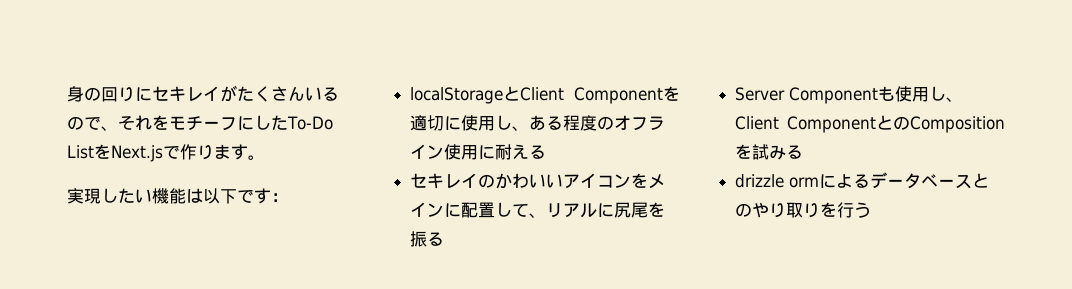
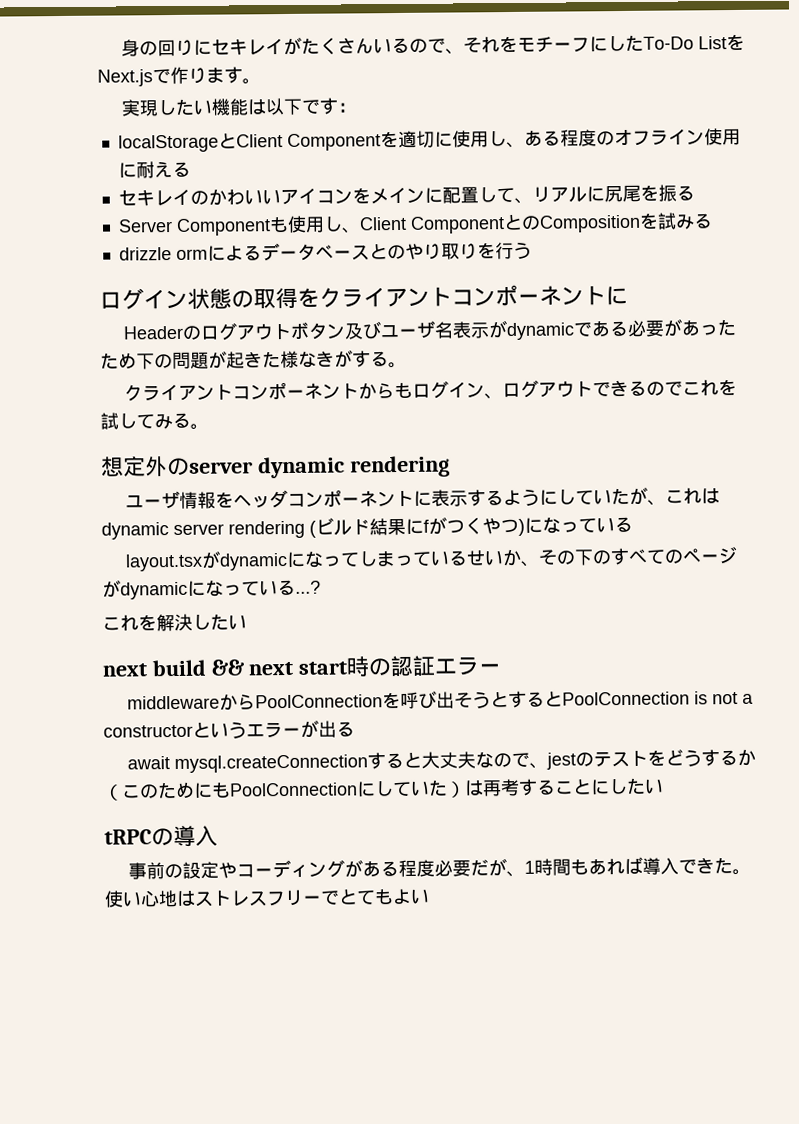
+ ログイン状態の取得をクライアントコンポーネントに
+ Headerのログアウトボタン及びユーザ名表示がdynamicである必要があったため下の問題が起きた様なきがする。
+ クライアントコンポーネントからもログイン、ログアウトできるのでこれを試してみる。
+ 想定外のserver dynamic rendering
+ ユーザ情報をヘッダコンポーネントに表示するようにしていたが、これはdynamic server rendering (ビルド結果にfがつくやつ)になっている
+ layout.tsxがdynamicになってしまっているせいか、その下のすべてのページがdynamicになっている...?
+ これを解決したい
+ next build && next start時の認証エラー
+ middlewareからPoolConnectionを呼び出そうとするとPoolConnection is not a constructorというエラーが出る
+ await mysql.createConnectionすると大丈夫なので、jestのテストをどうするか（このためにもPoolConnectionにしていた）は再考することにしたい
+ tRPCの導入
+ 事前の設定やコーディングがある程度必要だが、1時間もあれば導入できた。使い心地はストレスフリーでとてもよい

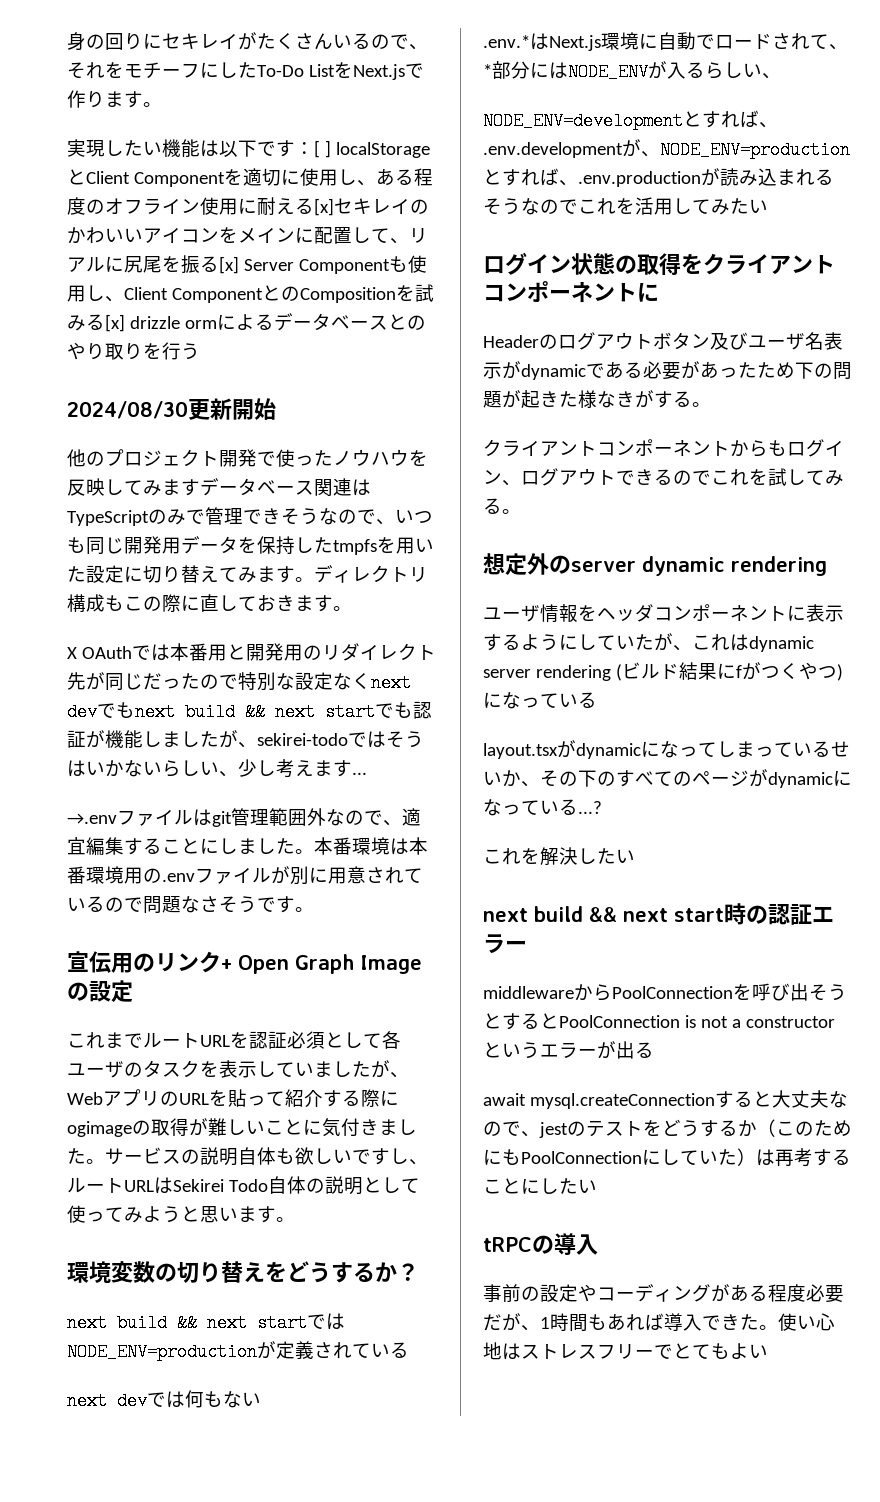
- 実現したい機能は以下です：
- localStorageとClient Componentを適切に使用し、ある程度のオフライン使用に耐える
- セキレイのかわいいアイコンをメインに配置して、リアルに尻尾を振る
- Server Componentも使用し、Client ComponentとのCompositionを試みる
- drizzle ormによるデータベースとのやり取りを行う
+ 実現したい機能は以下です：[ ] localStorageとClient Componentを適切に使用し、ある程度のオフライン使用に耐える[x]セキレイのかわいいアイコンをメインに配置して、リアルに尻尾を振る[x] Server Componentも使用し、Client ComponentとのCompositionを試みる[x] drizzle ormによるデータベースとのやり取りを行う
+ 2024/08/30更新開始
+ 他のプロジェクト開発で使ったノウハウを反映してみますデータベース関連はTypeScriptのみで管理できそうなので、いつも同じ開発用データを保持したtmpfsを用いた設定に切り替えてみます。ディレクトリ構成もこの際に直しておきます。
+ X OAuthでは本番用と開発用のリダイレクト先が同じだったので特別な設定なくnext devでもnext build && next startでも認証が機能しましたが、sekirei-todoではそうはいかないらしい、少し考えます...
+ →.envファイルはgit管理範囲外なので、適宜編集することにしました。本番環境は本番環境用の.envファイルが別に用意されているので問題なさそうです。
+ 宣伝用のリンク+ Open Graph Imageの設定
+ これまでルートURLを認証必須として各ユーザのタスクを表示していましたが、WebアプリのURLを貼って紹介する際にogimageの取得が難しいことに気付きました。サービスの説明自体も欲しいですし、ルートURLはSekirei Todo自体の説明として使ってみようと思います。
+ 環境変数の切り替えをどうするか？
+ next build && next startではNODE_ENV=productionが定義されている
+ next devでは何もない
+ .env.*はNext.js環境に自動でロードされて、*部分にはNODE_ENVが入るらしい、
+ NODE_ENV=developmentとすれば、.env.developmentが、NODE_ENV=productionとすれば、.env.productionが読み込まれるそうなのでこれを活用してみたい

